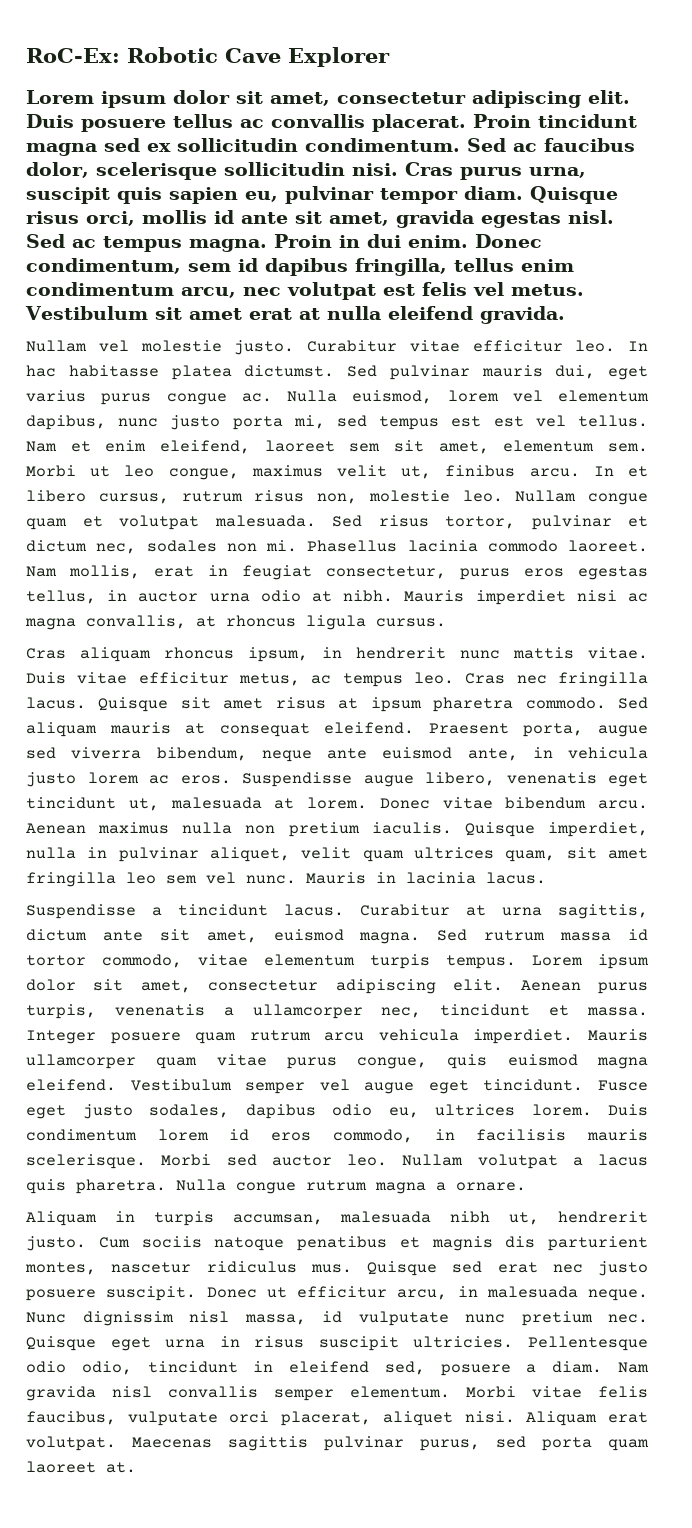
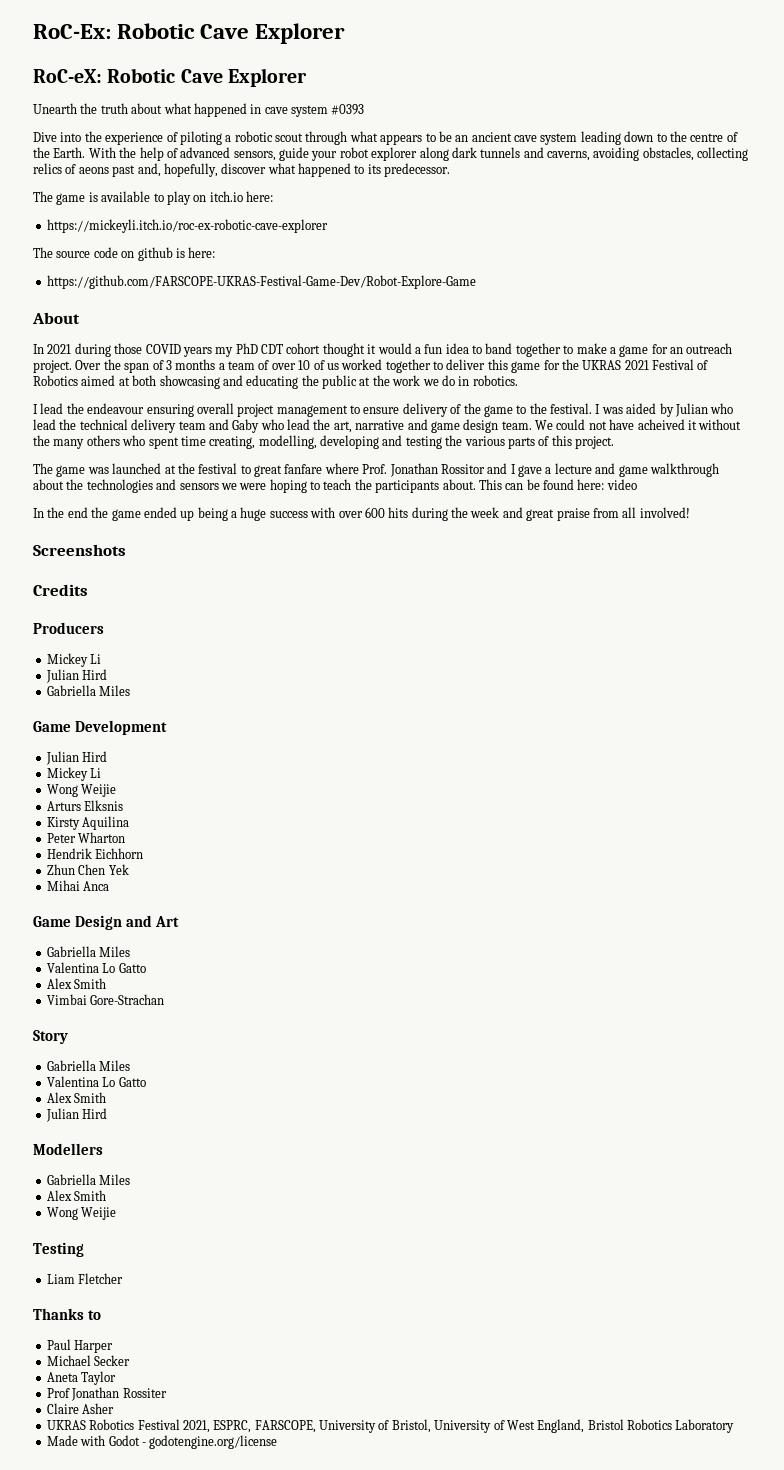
- Lorem ipsum dolor sit amet, consectetur adipiscing elit. Duis posuere tellus ac convallis placerat. Proin tincidunt magna sed ex sollicitudin condimentum. Sed ac faucibus dolor, scelerisque sollicitudin nisi. Cras purus urna, suscipit quis sapien eu, pulvinar tempor diam. Quisque risus orci, mollis id ante sit amet, gravida egestas nisl. Sed ac tempus magna. Proin in dui enim. Donec condimentum, sem id dapibus fringilla, tellus enim condimentum arcu, nec volutpat est felis vel metus. Vestibulum sit amet erat at nulla eleifend gravida.
- Nullam vel molestie justo. Curabitur vitae efficitur leo. In hac habitasse platea dictumst. Sed pulvinar mauris dui, eget varius purus congue ac. Nulla euismod, lorem vel elementum dapibus, nunc justo porta mi, sed tempus est est vel tellus. Nam et enim eleifend, laoreet sem sit amet, elementum sem. Morbi ut leo congue, maximus velit ut, finibus arcu. In et libero cursus, rutrum risus non, molestie leo. Nullam congue quam et volutpat malesuada. Sed risus tortor, pulvinar et dictum nec, sodales non mi. Phasellus lacinia commodo laoreet. Nam mollis, erat in feugiat consectetur, purus eros egestas tellus, in auctor urna odio at nibh. Mauris imperdiet nisi ac magna convallis, at rhoncus ligula cursus.
- Cras aliquam rhoncus ipsum, in hendrerit nunc mattis vitae. Duis vitae efficitur metus, ac tempus leo. Cras nec fringilla lacus. Quisque sit amet risus at ipsum pharetra commodo. Sed aliquam mauris at consequat eleifend. Praesent porta, augue sed viverra bibendum, neque ante euismod ante, in vehicula justo lorem ac eros. Suspendisse augue libero, venenatis eget tincidunt ut, malesuada at lorem. Donec vitae bibendum arcu. Aenean maximus nulla non pretium iaculis. Quisque imperdiet, nulla in pulvinar aliquet, velit quam ultrices quam, sit amet fringilla leo sem vel nunc. Mauris in lacinia lacus.
- Suspendisse a tincidunt lacus. Curabitur at urna sagittis, dictum ante sit amet, euismod magna. Sed rutrum massa id tortor commodo, vitae elementum turpis tempus. Lorem ipsum dolor sit amet, consectetur adipiscing elit. Aenean purus turpis, venenatis a ullamcorper nec, tincidunt et massa. Integer posuere quam rutrum arcu vehicula imperdiet. Mauris ullamcorper quam vitae purus congue, quis euismod magna eleifend. Vestibulum semper vel augue eget tincidunt. Fusce eget justo sodales, dapibus odio eu, ultrices lorem. Duis condimentum lorem id eros commodo, in facilisis mauris scelerisque. Morbi sed auctor leo. Nullam volutpat a lacus quis pharetra. Nulla congue rutrum magna a ornare.
- Aliquam in turpis accumsan, malesuada nibh ut, hendrerit justo. Cum sociis natoque penatibus et magnis dis parturient montes, nascetur ridiculus mus. Quisque sed erat nec justo posuere suscipit. Donec ut efficitur arcu, in malesuada neque. Nunc dignissim nisl massa, id vulputate nunc pretium nec. Quisque eget urna in risus suscipit ultricies. Pellentesque odio odio, tincidunt in eleifend sed, posuere a diam. Nam gravida nisl convallis semper elementum. Morbi vitae felis faucibus, vulputate orci placerat, aliquet nisi. Aliquam erat volutpat. Maecenas sagittis pulvinar purus, sed porta quam laoreet at.
+ RoC-eX: Robotic Cave Explorer
+ Unearth the truth about what happened in cave system #0393
+ Dive into the experience of piloting a robotic scout through what appears to be an ancient cave system leading down to the centre of the Earth. With the help of advanced sensors, guide your robot explorer along dark tunnels and caverns, avoiding obstacles, collecting relics of aeons past and, hopefully, discover what happened to its predecessor.
+ The game is available to play on itch.io here:
+ https://mickeyli.itch.io/roc-ex-robotic-cave-explorer
+ The source code on github is here:
+ https://github.com/FARSCOPE-UKRAS-Festival-Game-Dev/Robot-Explore-Game
+ About
+ In 2021 during those COVID years my PhD CDT cohort thought it would a fun idea to band together to make a game for an outreach project. Over the span of 3 months a team of over 10 of us worked together to deliver this game for the UKRAS 2021 Festival of Robotics aimed at both showcasing and educating the public at the work we do in robotics.
+ I lead the endeavour ensuring overall project management to ensure delivery of the game to the festival. I was aided by Julian who lead the technical delivery team and Gaby who lead the art, narrative and game design team. We could not have acheived it without the many others who spent time creating, modelling, developing and testing the various parts of this project.
+ The game was launched at the festival to great fanfare where Prof. Jonathan Rossitor and I gave a lecture and game walkthrough about the technologies and sensors we were hoping to teach the participants about. This can be found here: video
+ In the end the game ended up being a huge success with over 600 hits during the week and great praise from all involved!
+ Screenshots
+ Credits
+ Producers
+ Mickey Li
+ Julian Hird
+ Gabriella Miles
+ Game Development
+ Julian Hird
+ Mickey Li
+ Wong Weijie
+ Arturs Elksnis
+ Kirsty Aquilina
+ Peter Wharton
+ Hendrik Eichhorn
+ Zhun Chen Yek
+ Mihai Anca
+ Game Design and Art
+ Gabriella Miles
+ Valentina Lo Gatto
+ Alex Smith
+ Vimbai Gore-Strachan
+ Story
+ Gabriella Miles
+ Valentina Lo Gatto
+ Alex Smith
+ Julian Hird
+ Modellers
+ Gabriella Miles
+ Alex Smith
+ Wong Weijie
+ Testing
+ Liam Fletcher
+ Thanks to
+ Paul Harper
+ Michael Secker
+ Aneta Taylor
+ Prof Jonathan Rossiter
+ Claire Asher
+ UKRAS Robotics Festival 2021, ESPRC, FARSCOPE, University of Bristol, University of West England, Bristol Robotics Laboratory
+ Made with Godot - godotengine.org/license

